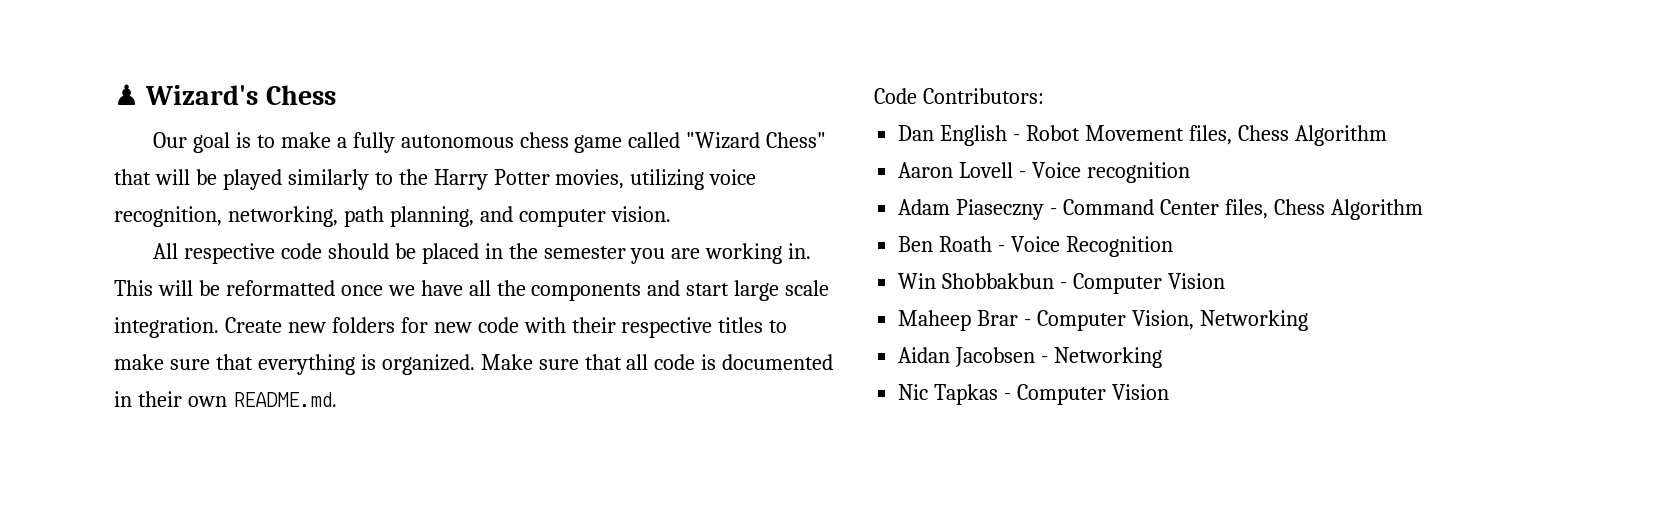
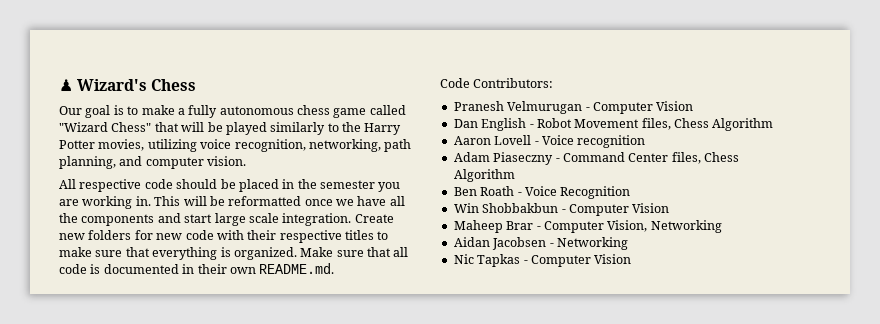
+ Pranesh Velmurugan - Computer Vision

